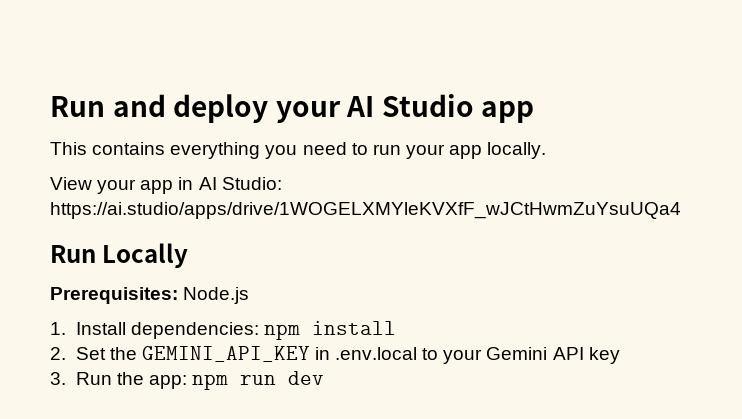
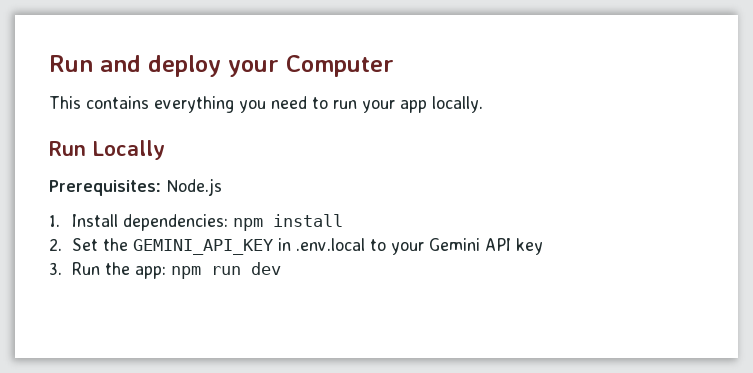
- Run and deploy your AI Studio app
+ Run and deploy your Computer
- View your app in AI Studio: https://ai.studio/apps/drive/1WOGELXMYleKVXfF_wJCtHwmZuYsuUQa4

